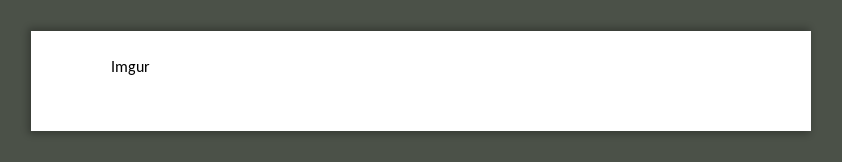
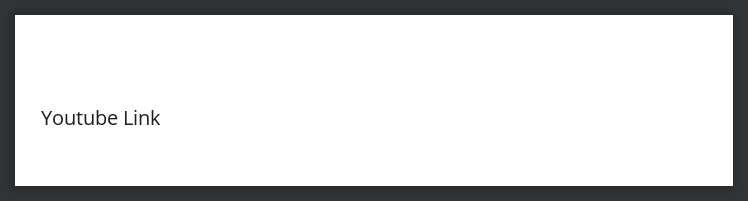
- Imgur
+ Youtube Link

